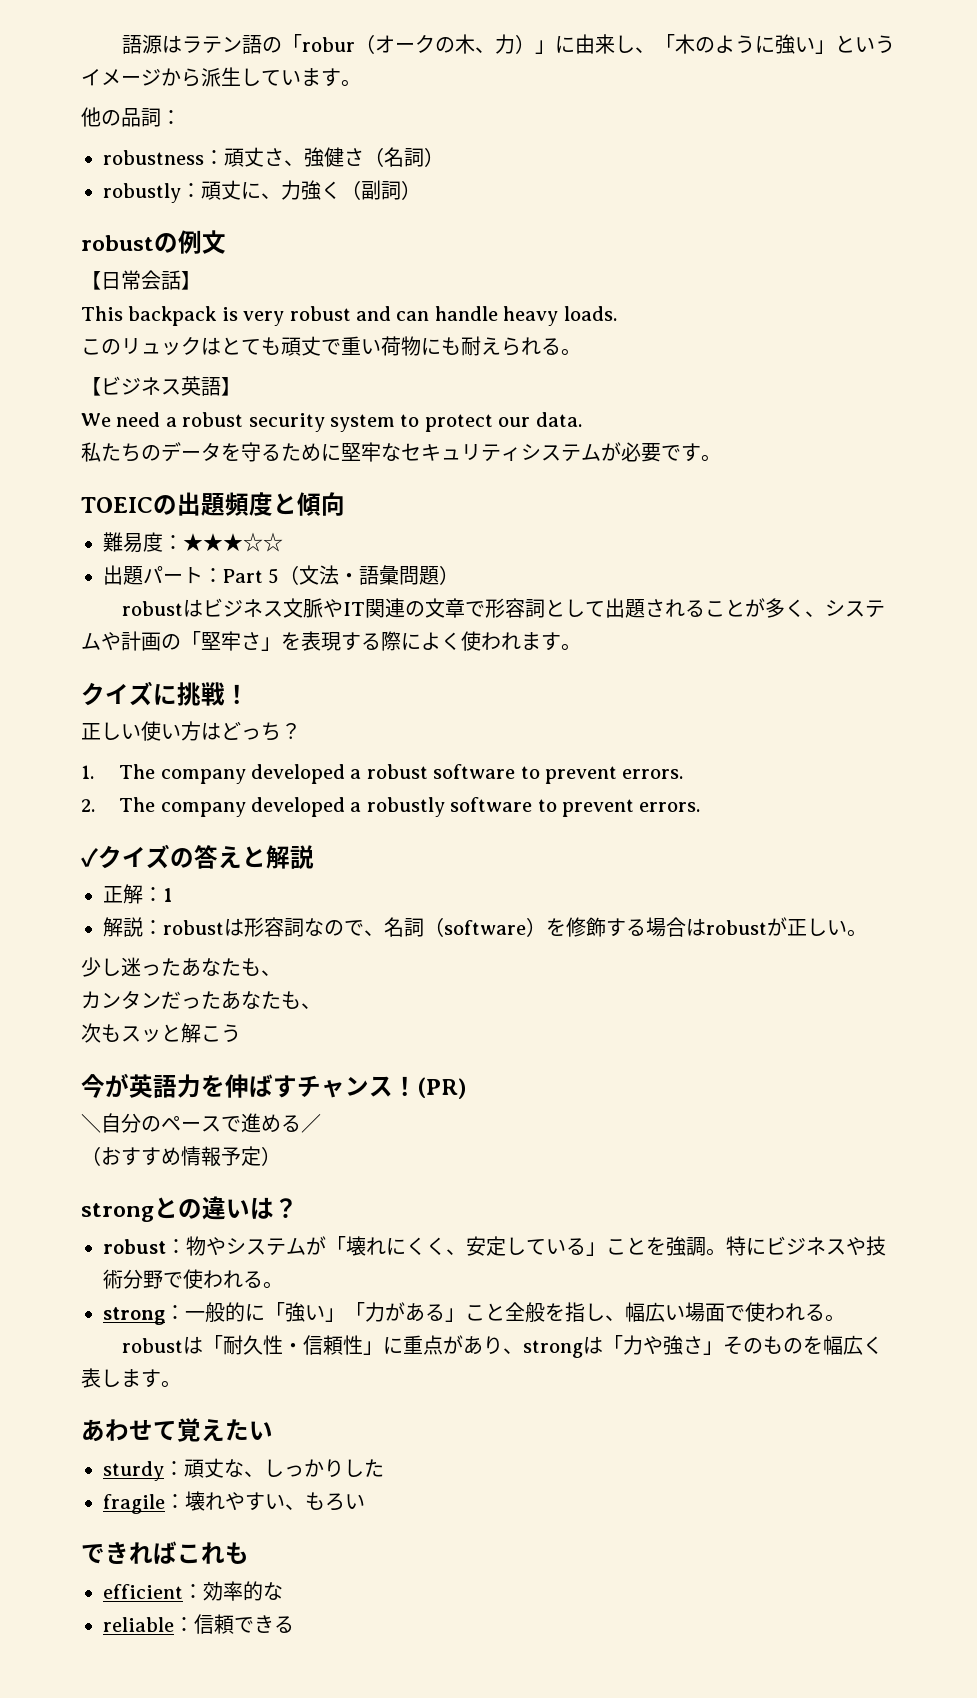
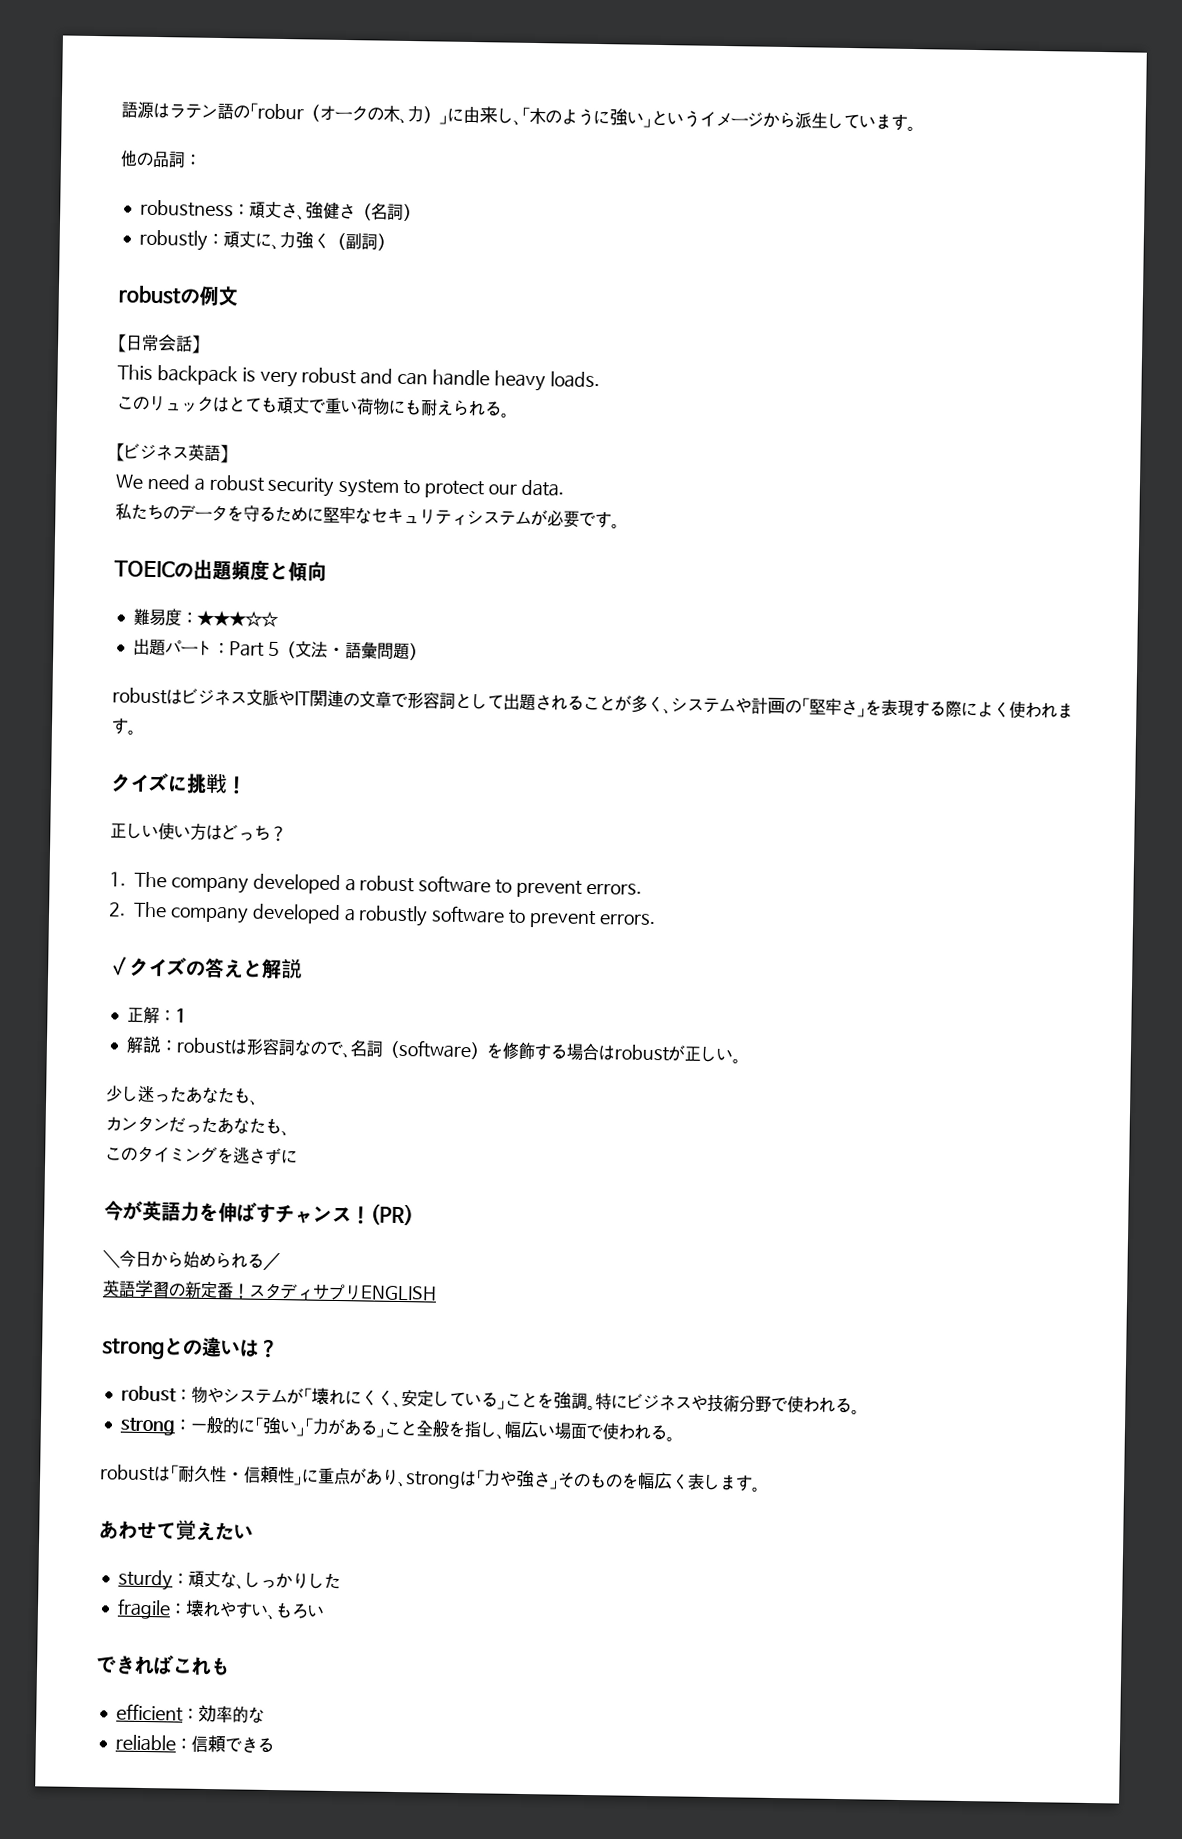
- 次もスッと解こう
+ このタイミングを逃さずに
- ＼自分のペースで進める／
- （おすすめ情報予定）
+ ＼今日から始められる／
+ 英語学習の新定番！スタディサプリENGLISH

